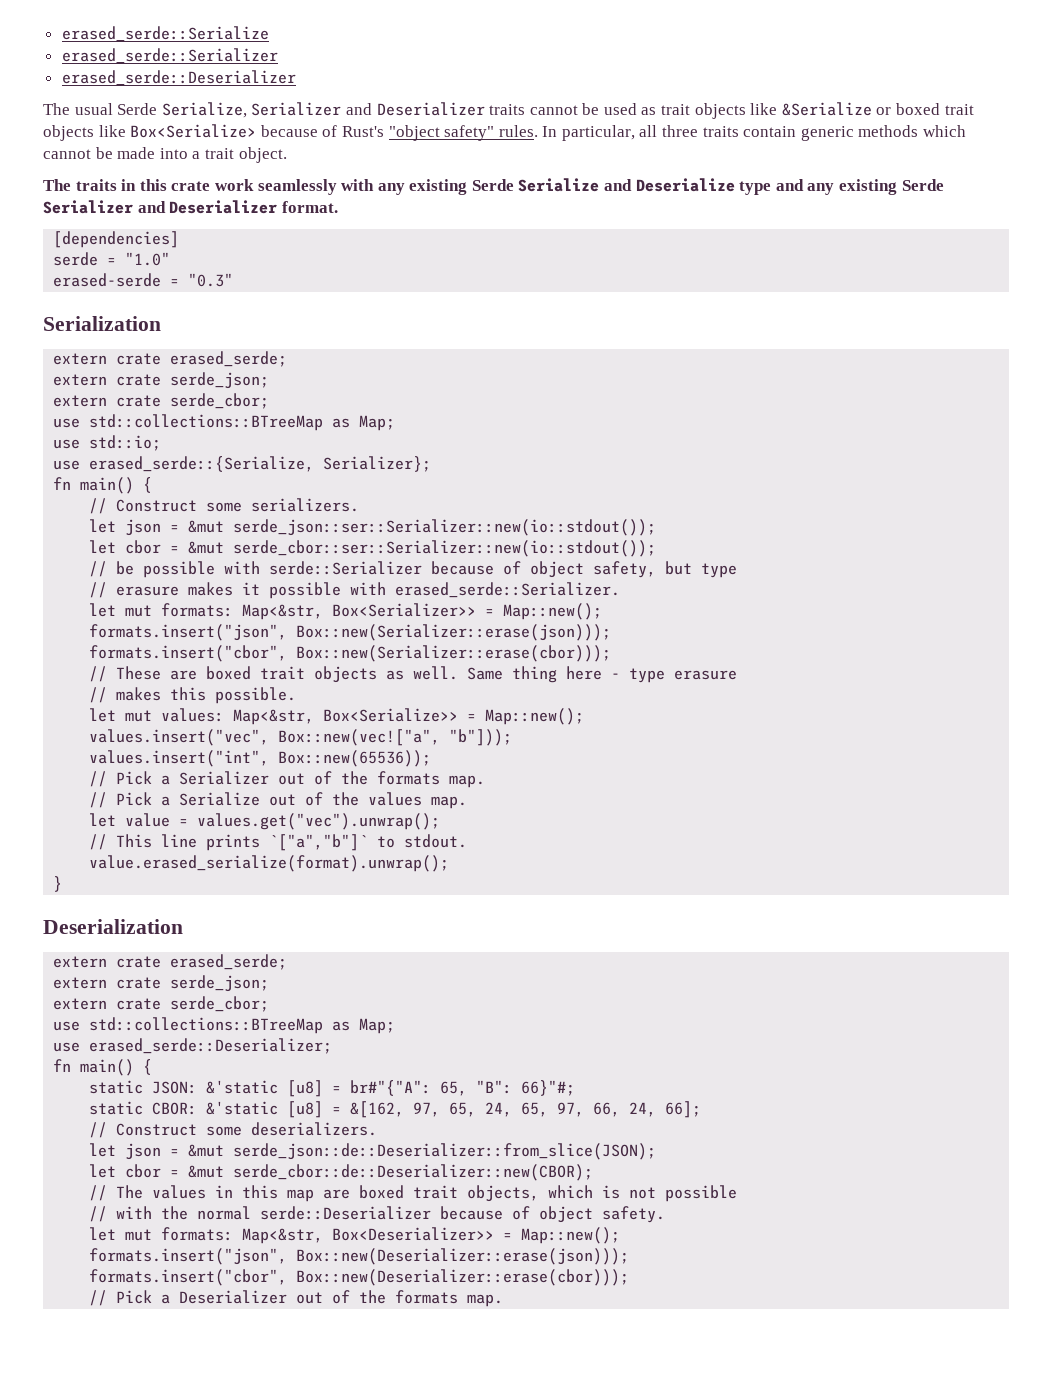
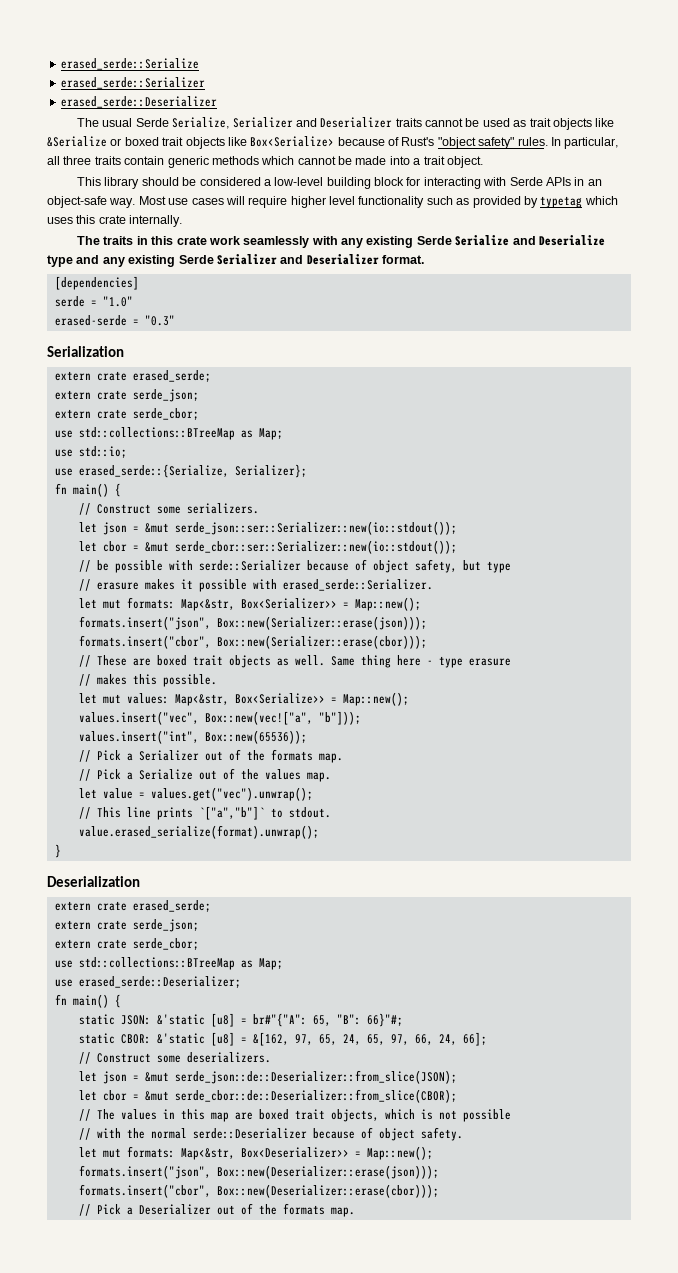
+ This library should be considered a low-level building block for interacting with Serde APIs in an object-safe way. Most use cases will require higher level functionality such as provided by typetag which uses this crate internally.
- let cbor = &mut serde_cbor::de::Deserializer::new(CBOR);
+ let cbor = &mut serde_cbor::de::Deserializer::from_slice(CBOR);

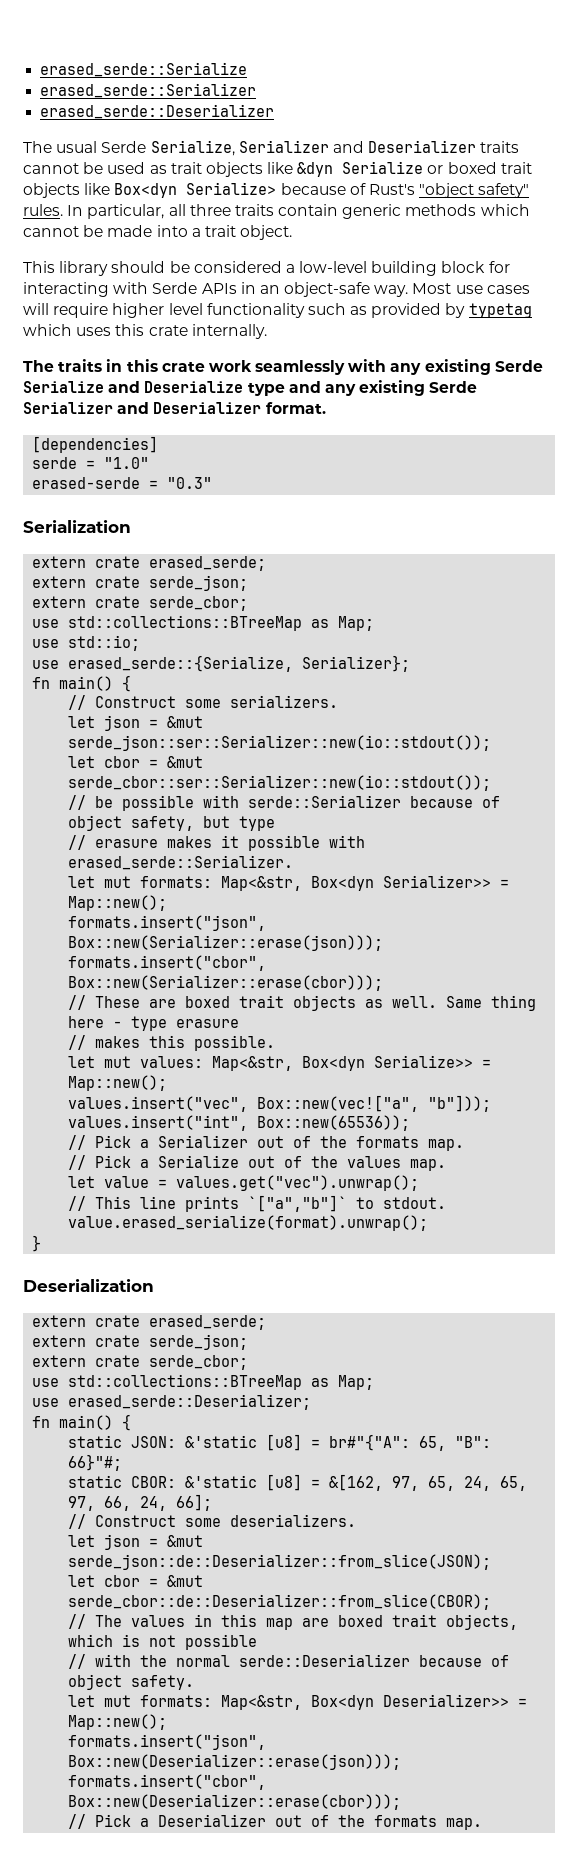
- The usual Serde Serialize, Serializer and Deserializer traits cannot be used as trait objects like &Serialize or boxed trait objects like Box<Serialize> because of Rust's "object safety" rules.
+ The usual Serde Serialize, Serializer and Deserializer traits cannot be used as trait objects like &dyn Serialize or boxed trait objects like Box<dyn Serialize> because of Rust's "object safety" rules.
- let mut formats: Map<&str, Box<Serializer>> = Map::new();
+ let mut formats: Map<&str, Box<dyn Serializer>> = Map::new();
- let mut values: Map<&str, Box<Serialize>> = Map::new();
+ let mut values: Map<&str, Box<dyn Serialize>> = Map::new();
- let mut formats: Map<&str, Box<Deserializer>> = Map::new();
+ let mut formats: Map<&str, Box<dyn Deserializer>> = Map::new();

